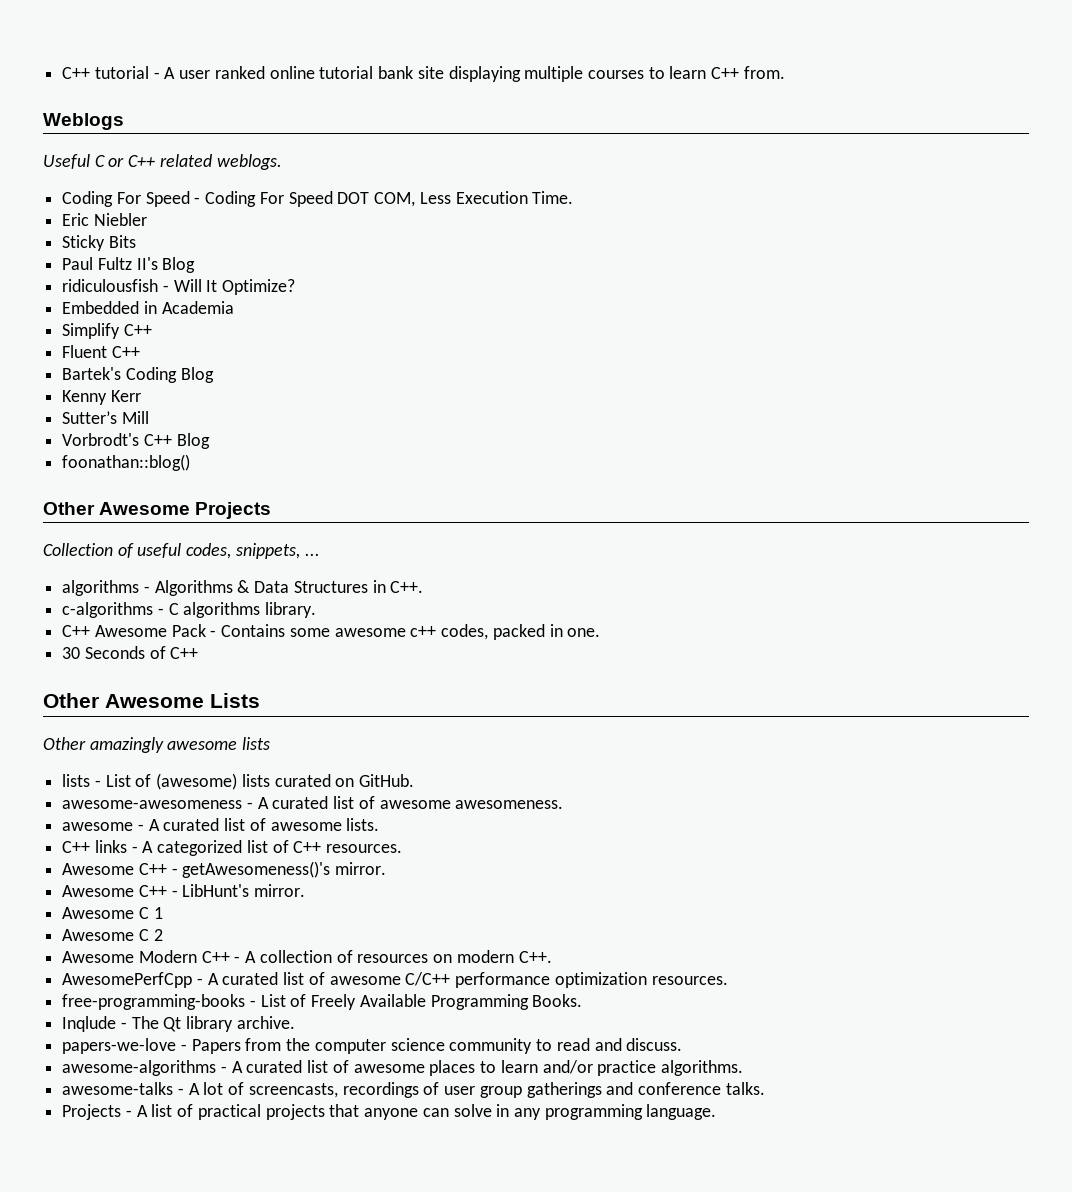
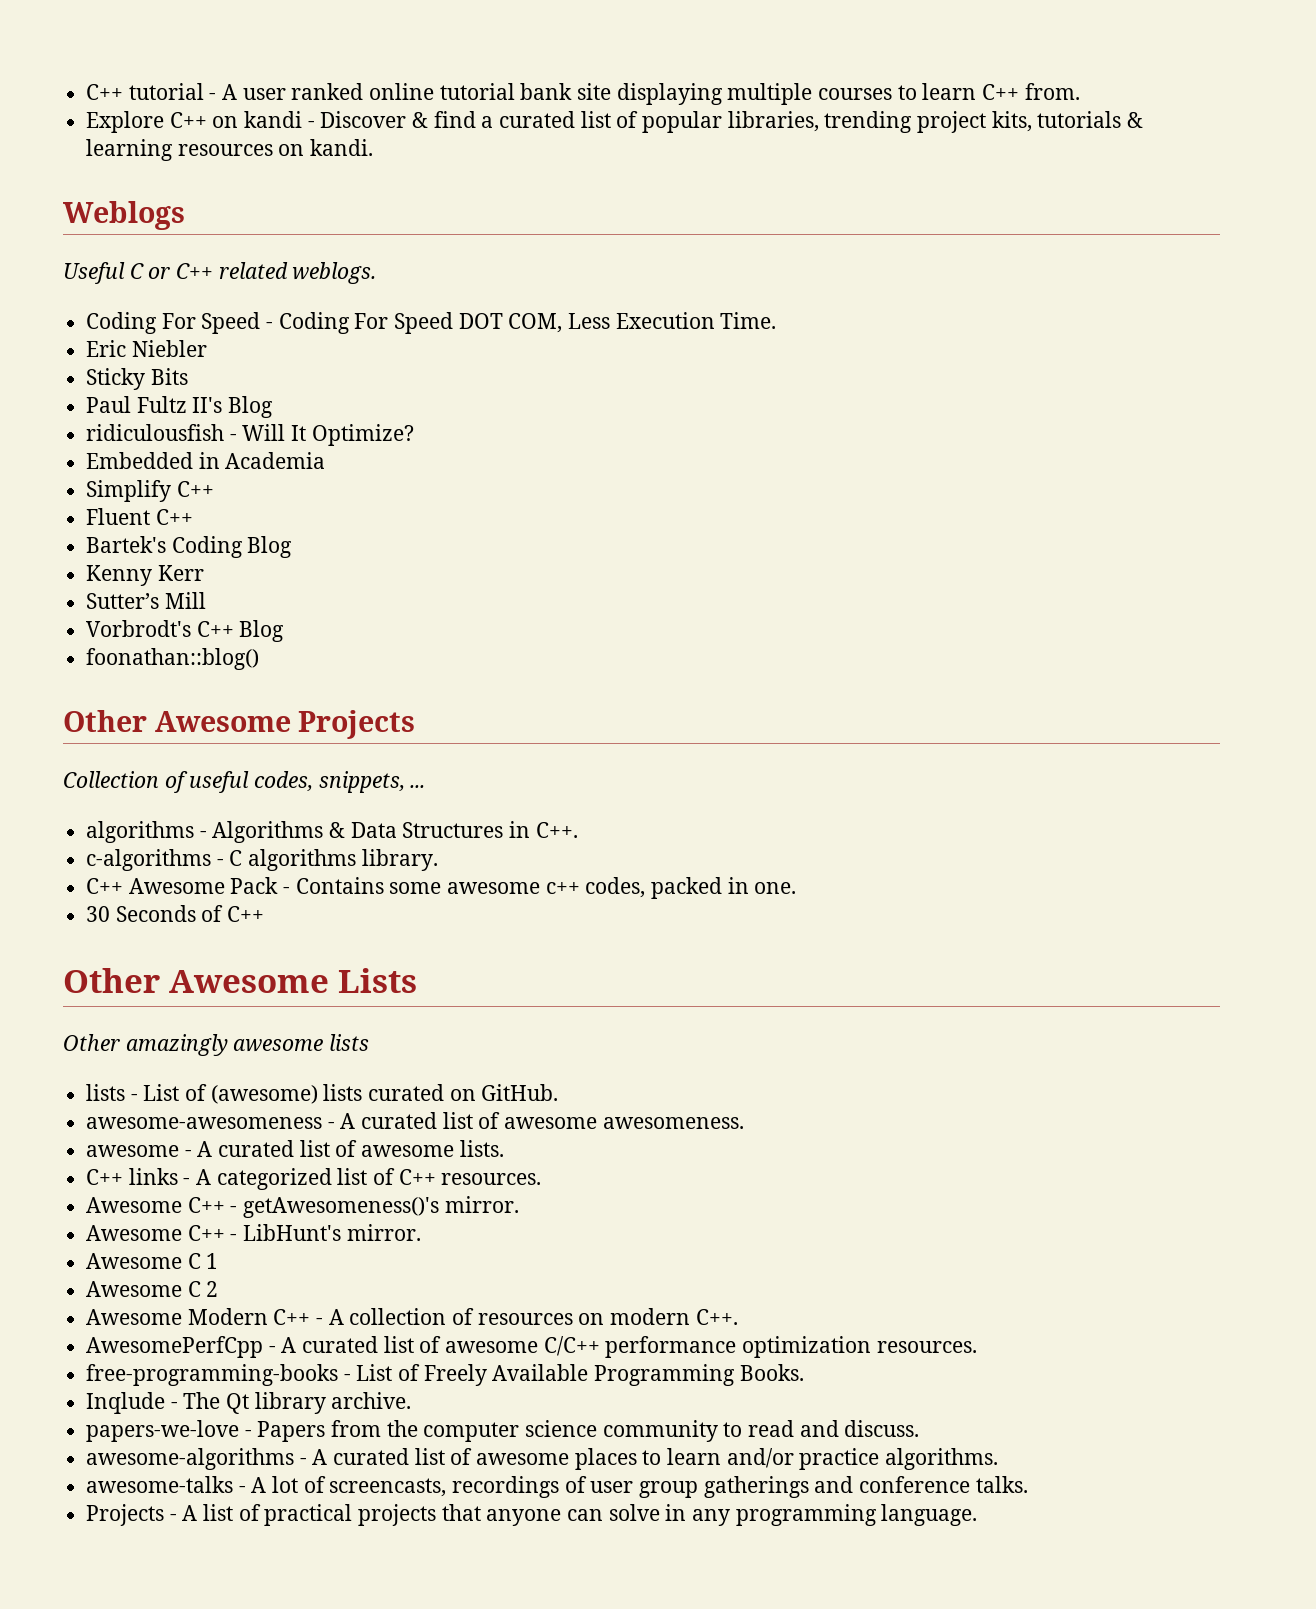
+ Explore C++ on kandi - Discover & find a curated list of popular libraries, trending project kits, tutorials & learning resources on kandi.

